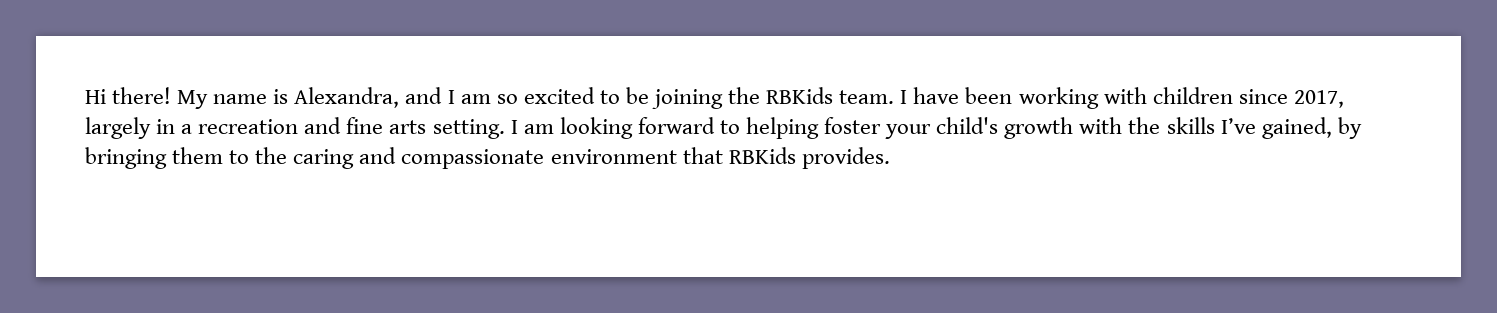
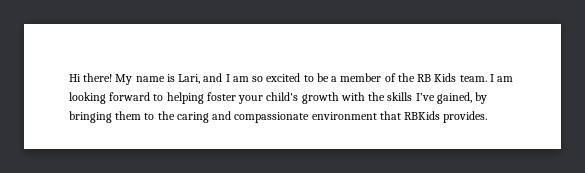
- My name is Alexandra, and I am so excited to be joining the RBKids team. I have been working with children since 2017, largely in a recreation and fine arts setting.
+ My name is Lari, and I am so excited to be a member of the RB Kids team.

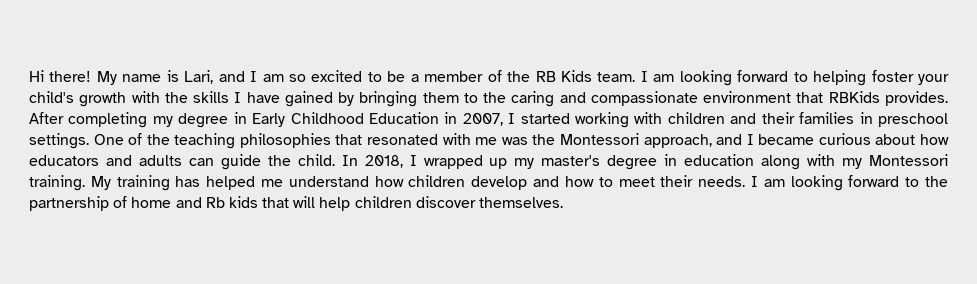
- I am looking forward to helping foster your child's growth with the skills I’ve gained, by bringing them to the caring and compassionate environment that RBKids provides.
+ I am looking forward to helping foster your child's growth with the skills I have gained by bringing them to the caring and compassionate environment that RBKids provides.
+ After completing my degree in Early Childhood Education in 2007, I started working with children and their families in preschool settings. One of the teaching philosophies that resonated with me was the Montessori approach, and I became curious about how educators and adults can guide the child. In 2018, I wrapped up my master's degree in education along with my Montessori training. My training has helped me understand how children develop and how to meet their needs. I am looking forward to the partnership of home and Rb kids that will help children discover themselves.

